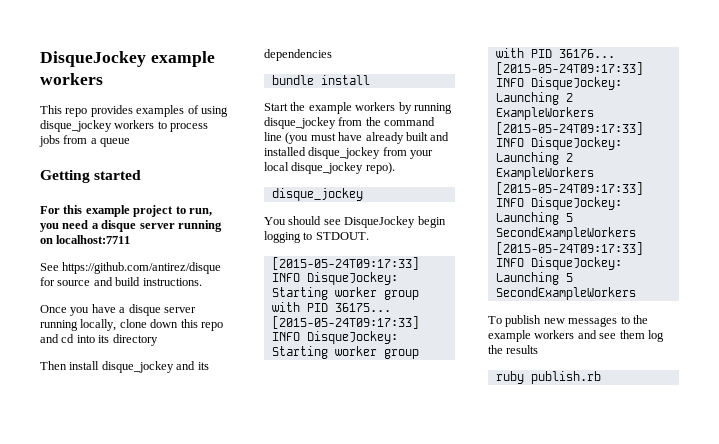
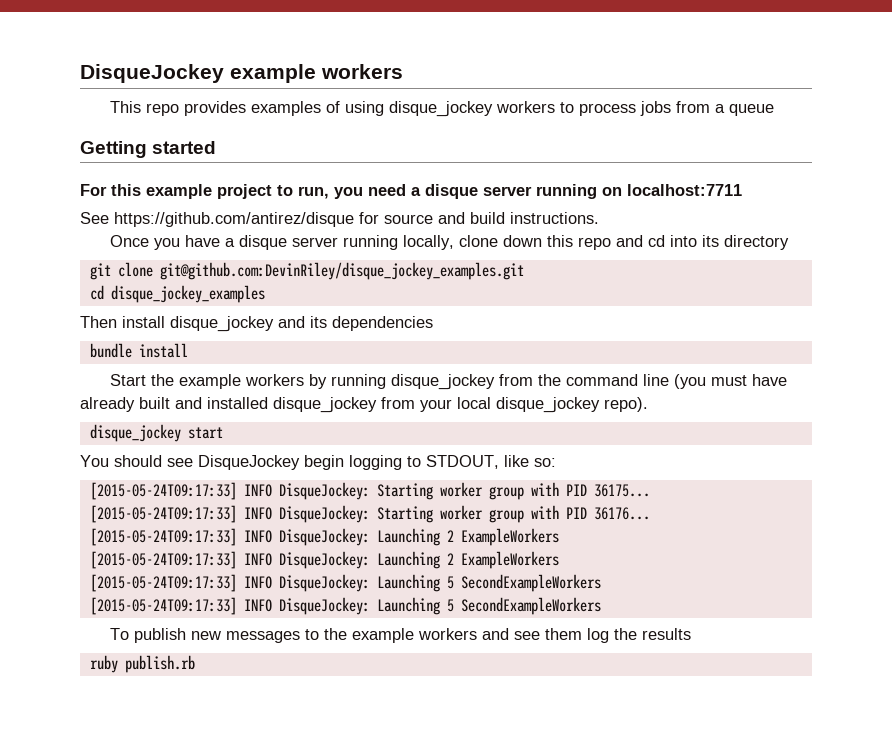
+ git clone git@github.com:DevinRiley/disque_jockey_examples.git
+ cd disque_jockey_examples
  Start the example workers by running disque_jockey from the command line (you must have already built and installed disque_jockey from your local disque_jockey repo).
- disque_jockey
+ disque_jockey start
- You should see DisqueJockey begin logging to STDOUT.
+ You should see DisqueJockey begin logging to STDOUT, like so:

